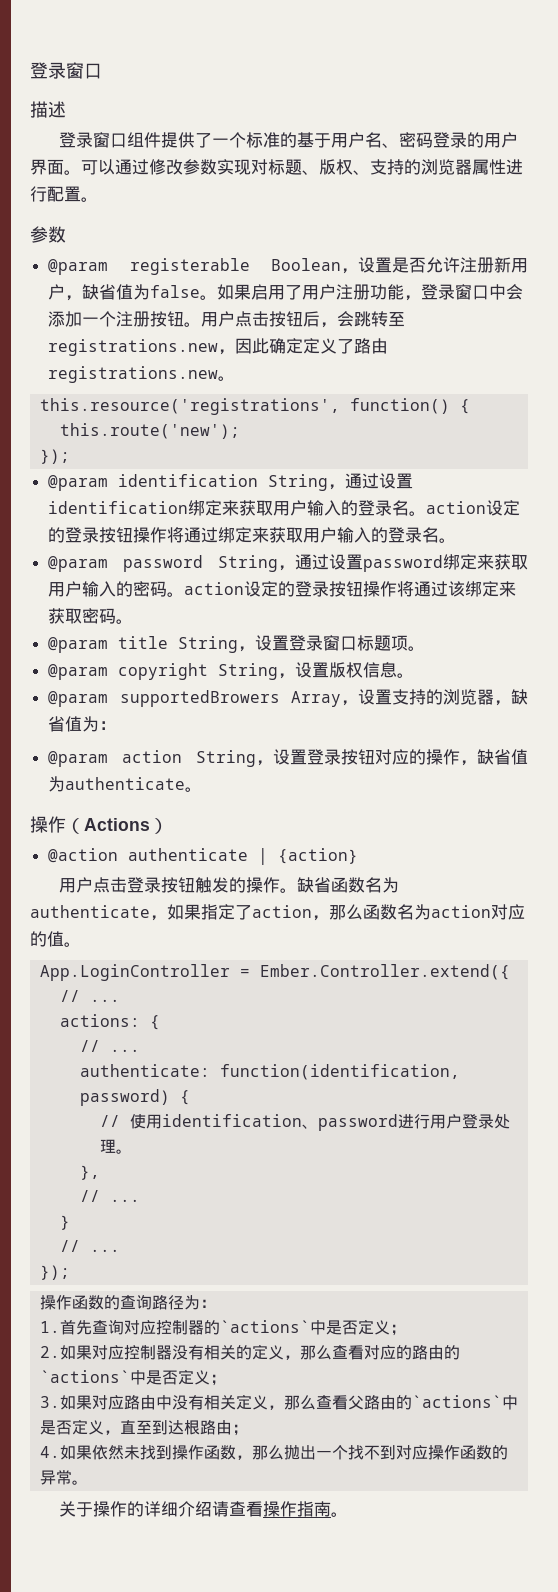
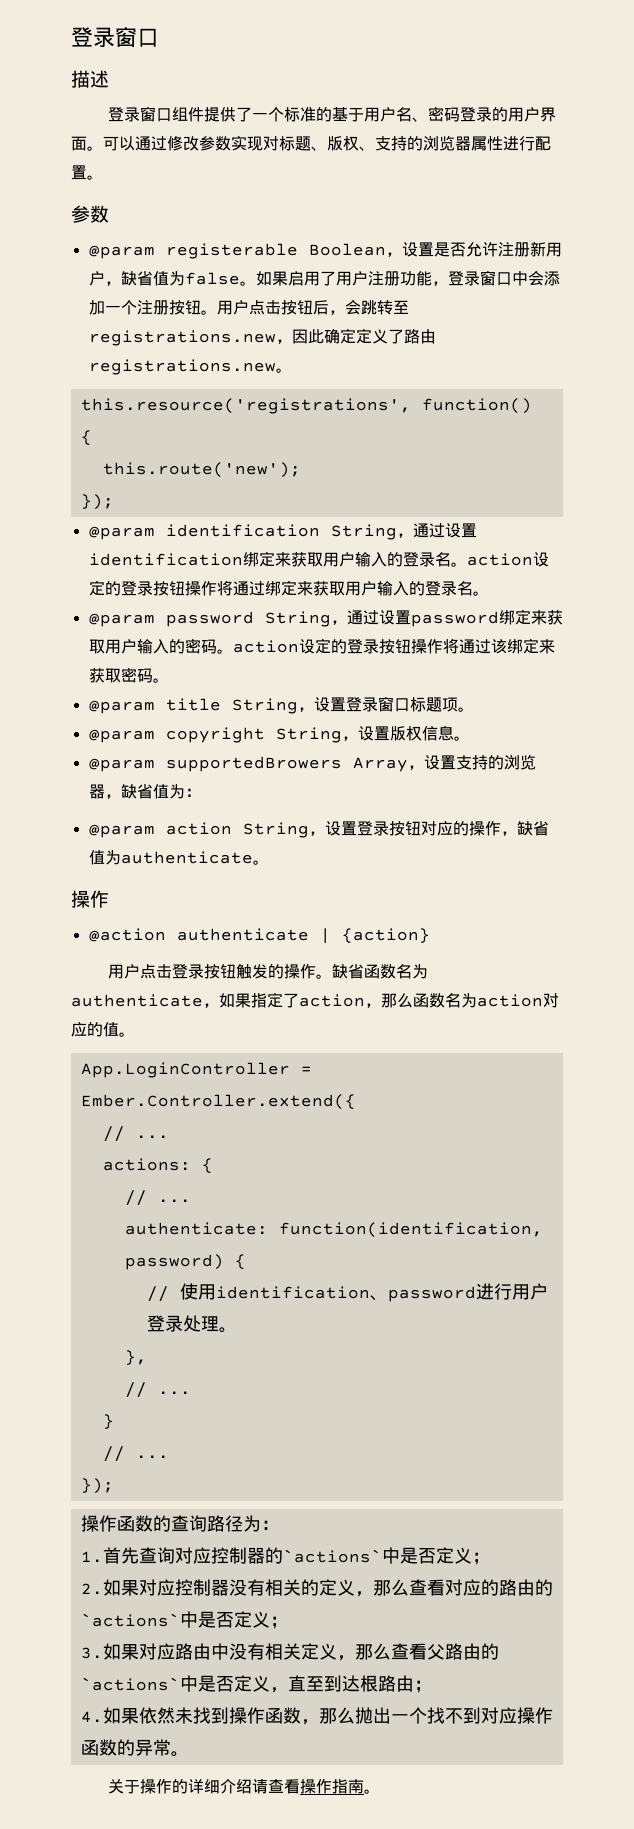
  @param action String，设置登录按钮对应的操作，缺省值为authenticate。
- 操作（Actions）
+ 操作

